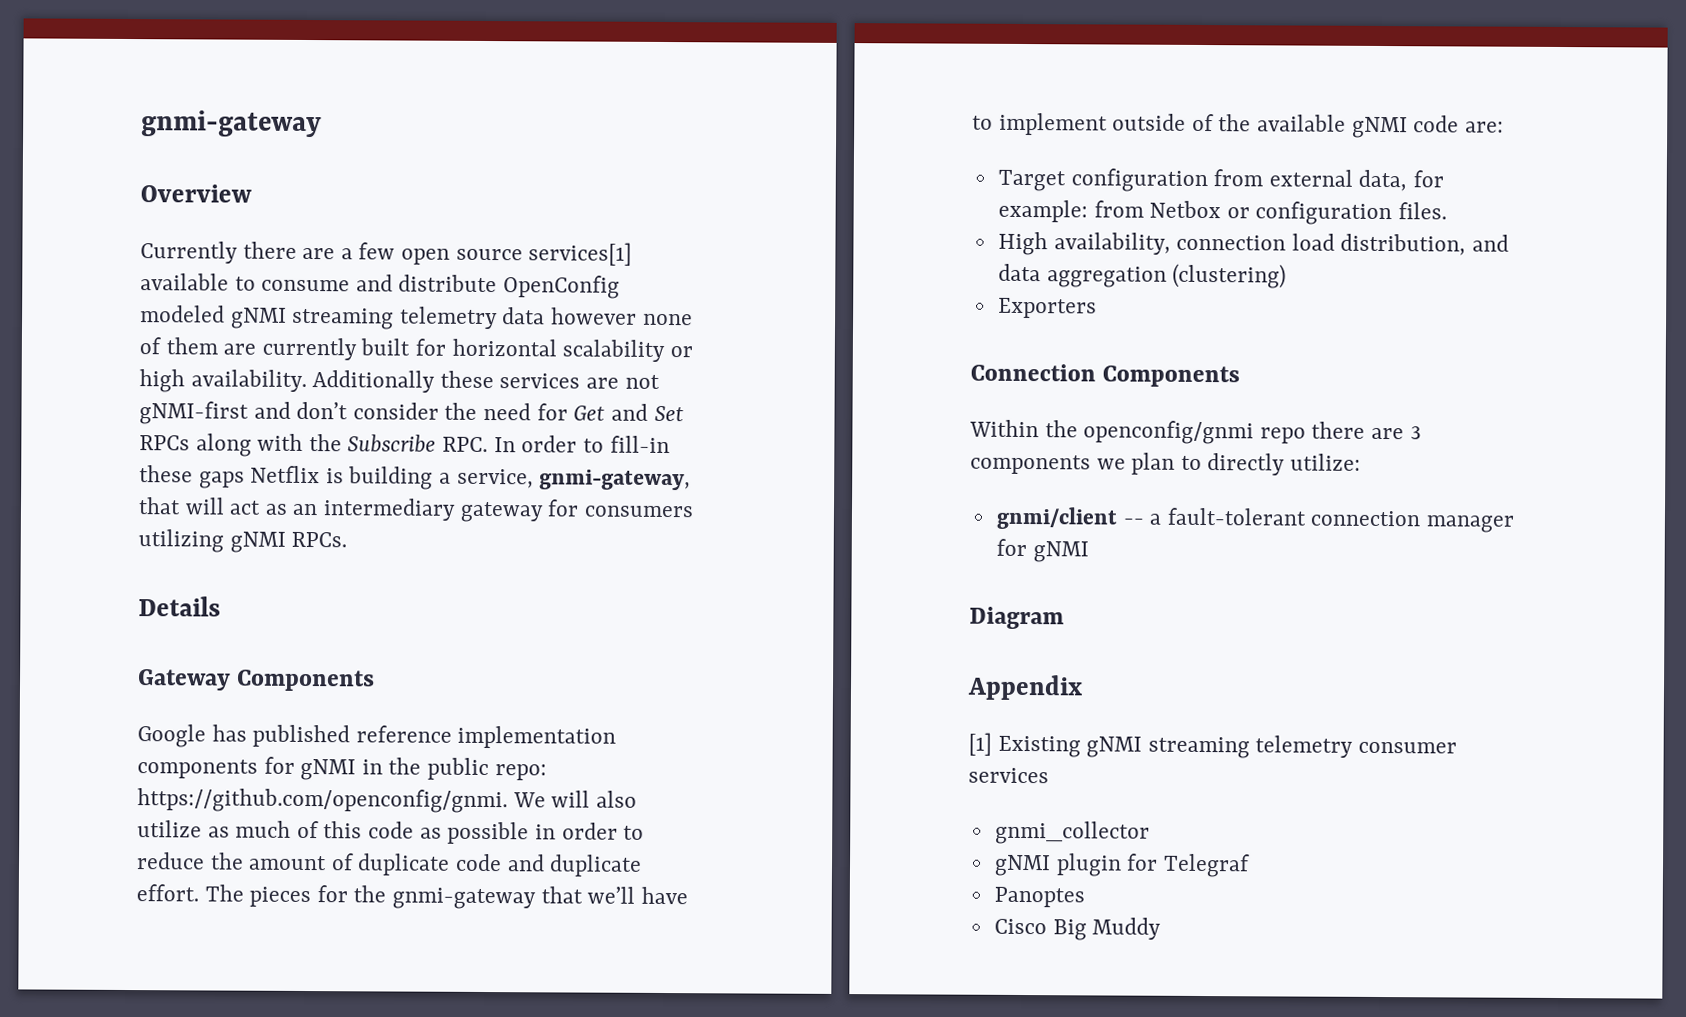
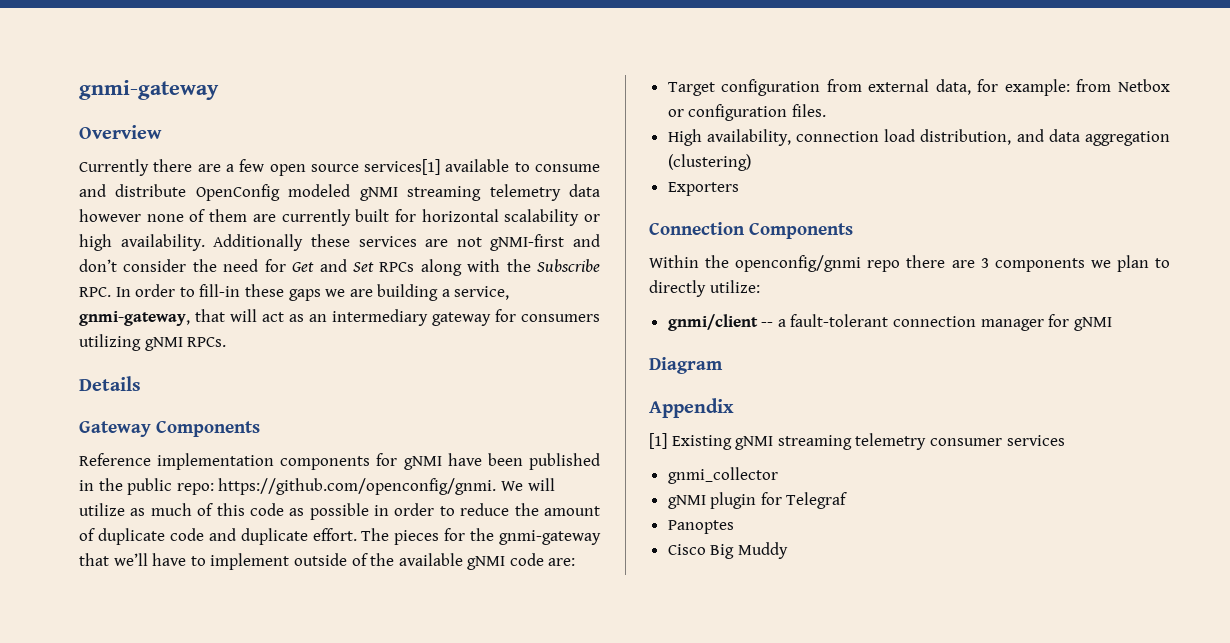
- Additionally these services are not gNMI-first and don’t consider the need for Get and Set RPCs along with the Subscribe RPC. In order to fill-in these gaps Netflix is building a service, gnmi-gateway, that will act as an intermediary gateway for consumers utilizing gNMI RPCs.
+ Additionally these services are not gNMI-first and don’t consider the need for Get and Set RPCs along with the Subscribe RPC. In order to fill-in these gaps we are building a service, gnmi-gateway, that will act as an intermediary gateway for consumers utilizing gNMI RPCs.
- Google has published reference implementation components for gNMI in the public repo: https://github.com/openconfig/gnmi. We will also utilize as much of this code as possible in order to reduce the amount of duplicate code and duplicate effort.
+ Reference implementation components for gNMI have been published in the public repo: https://github.com/openconfig/gnmi. We will utilize as much of this code as possible in order to reduce the amount of duplicate code and duplicate effort.

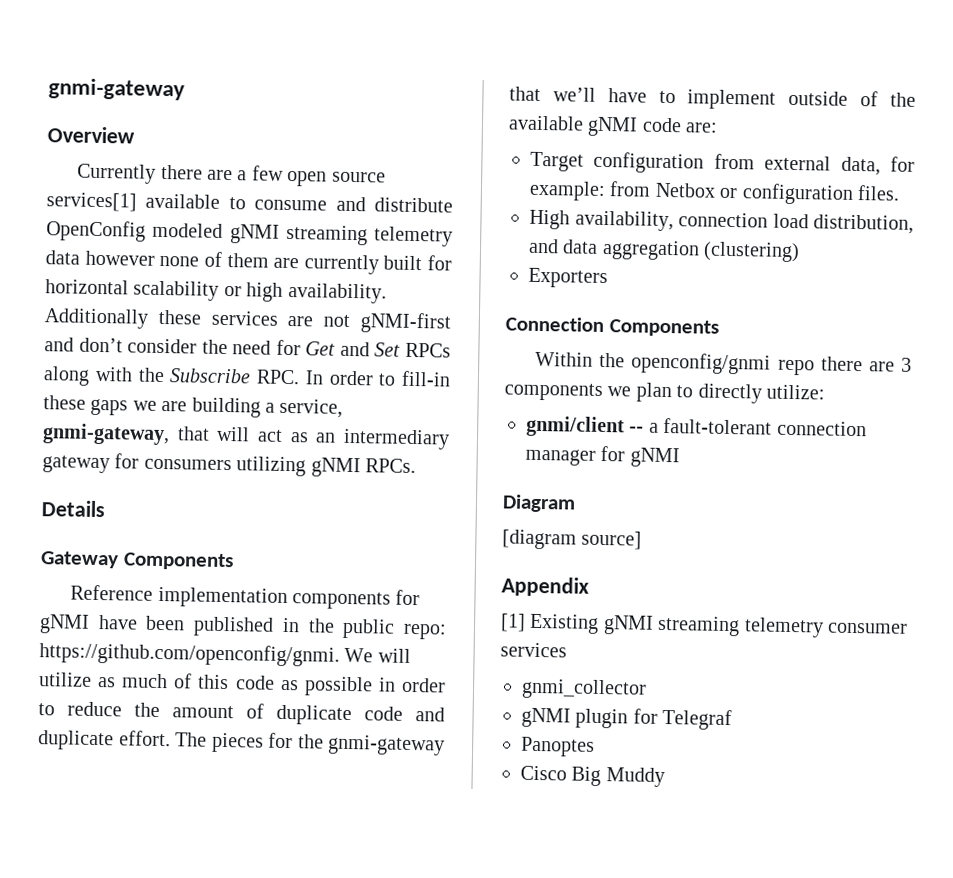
+ [diagram source]

